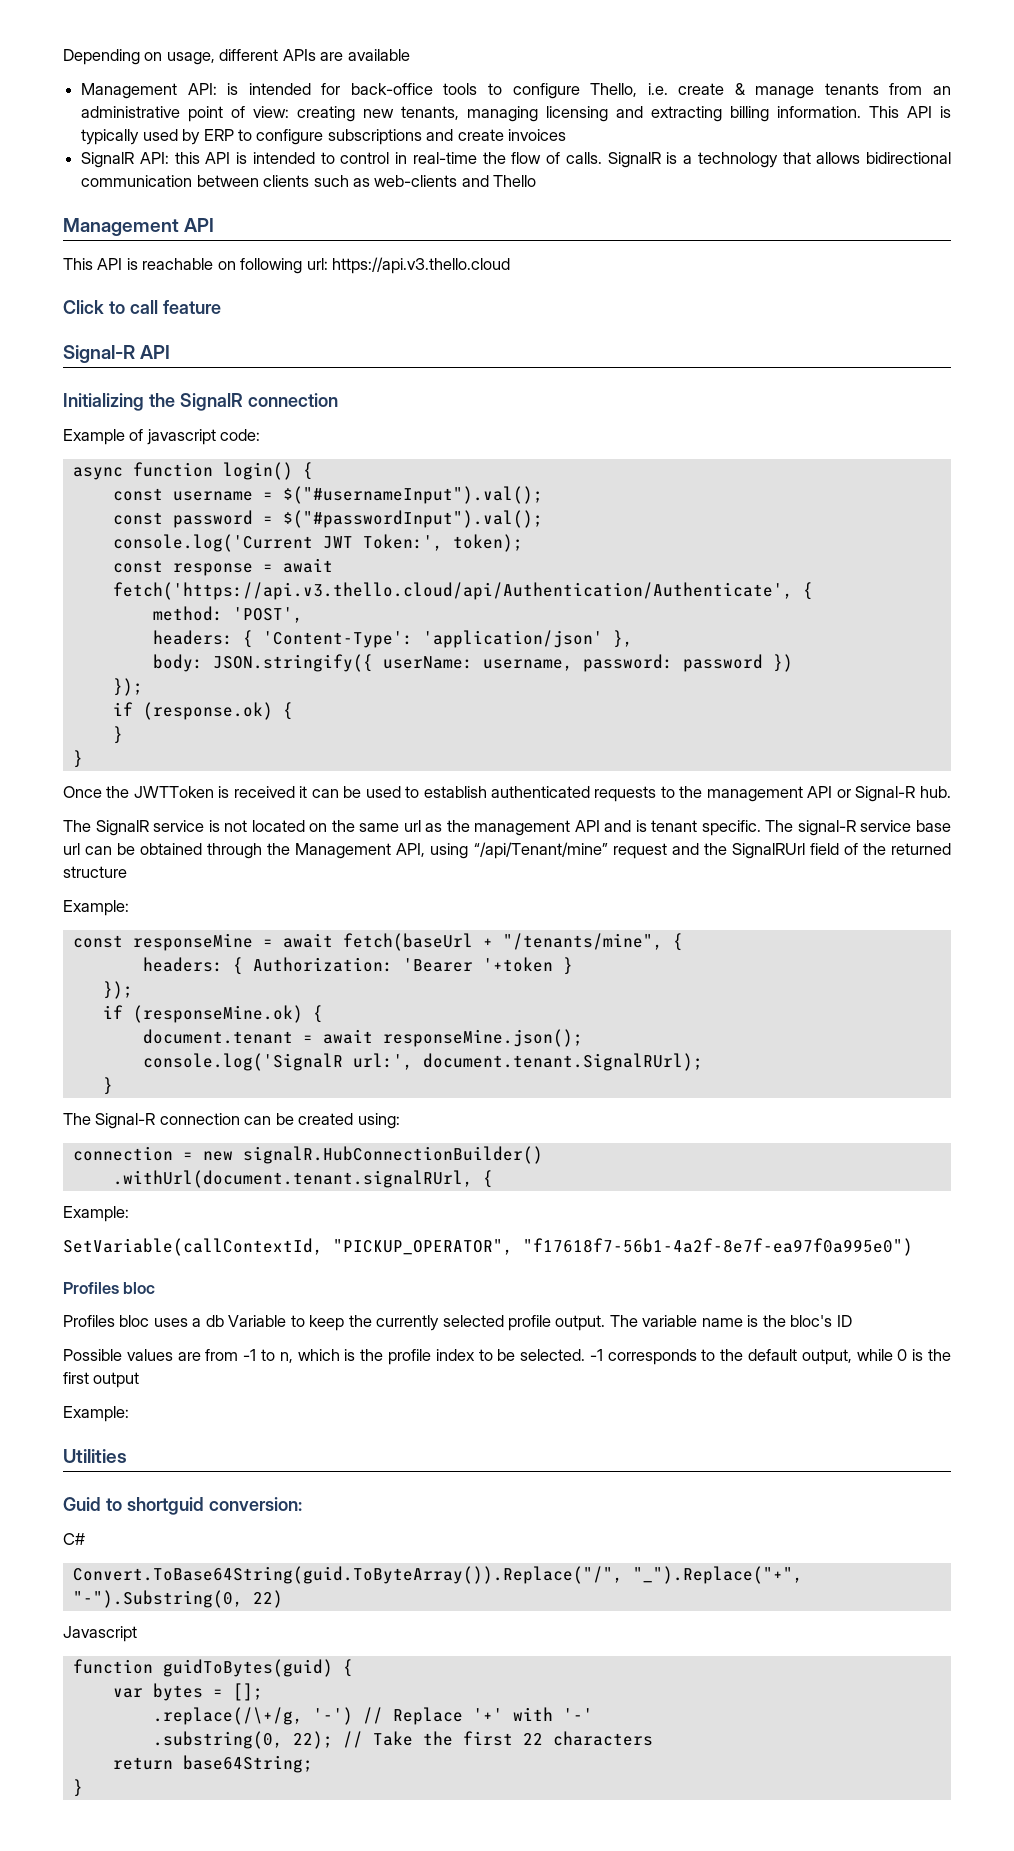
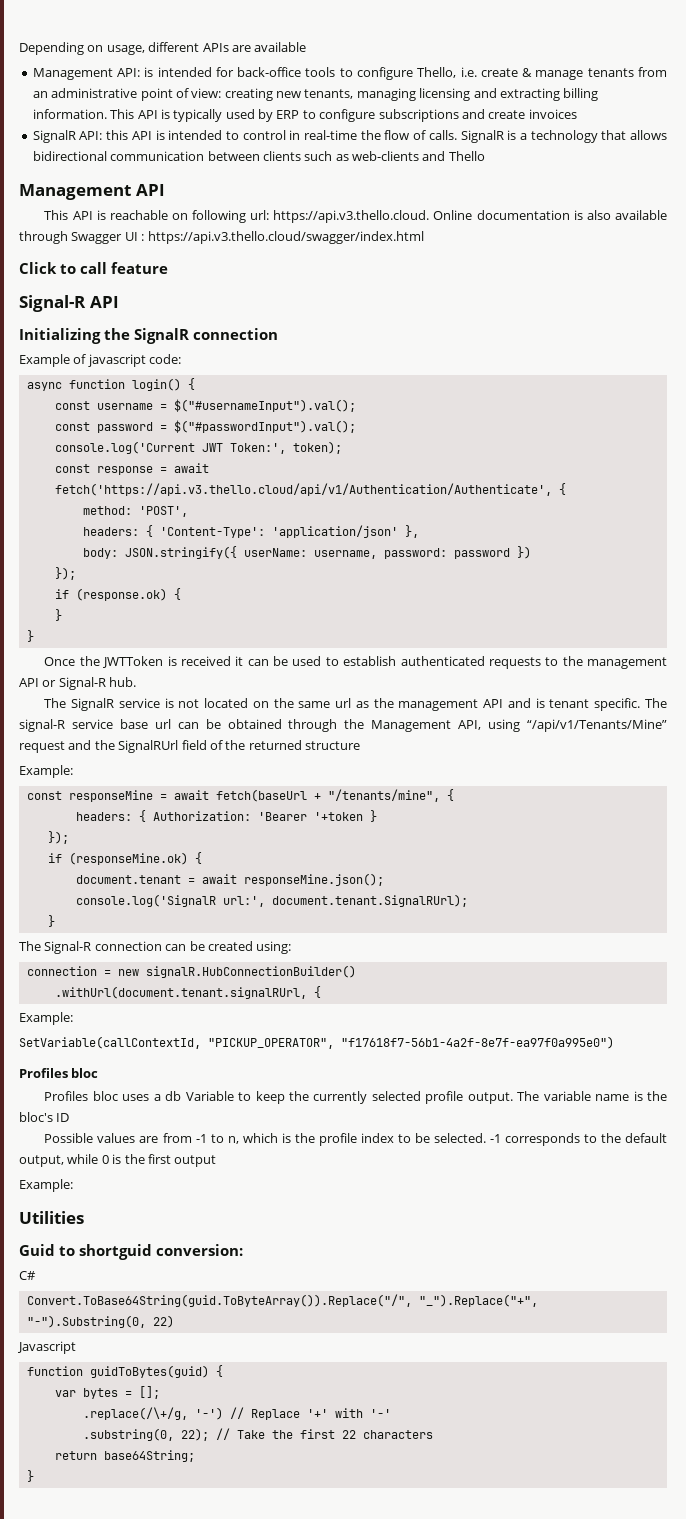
- This API is reachable on following url: https://api.v3.thello.cloud
+ This API is reachable on following url: https://api.v3.thello.cloud. Online documentation is also available through Swagger UI : https://api.v3.thello.cloud/swagger/index.html
- const response = await fetch('https://api.v3.thello.cloud/api/Authentication/Authenticate', {
+ const response = await fetch('https://api.v3.thello.cloud/api/v1/Authentication/Authenticate', {
- The signal-R service base url can be obtained through the Management API, using “/api/Tenant/mine” request and the SignalRUrl field of the returned structure
+ The signal-R service base url can be obtained through the Management API, using “/api/v1/Tenants/Mine” request and the SignalRUrl field of the returned structure

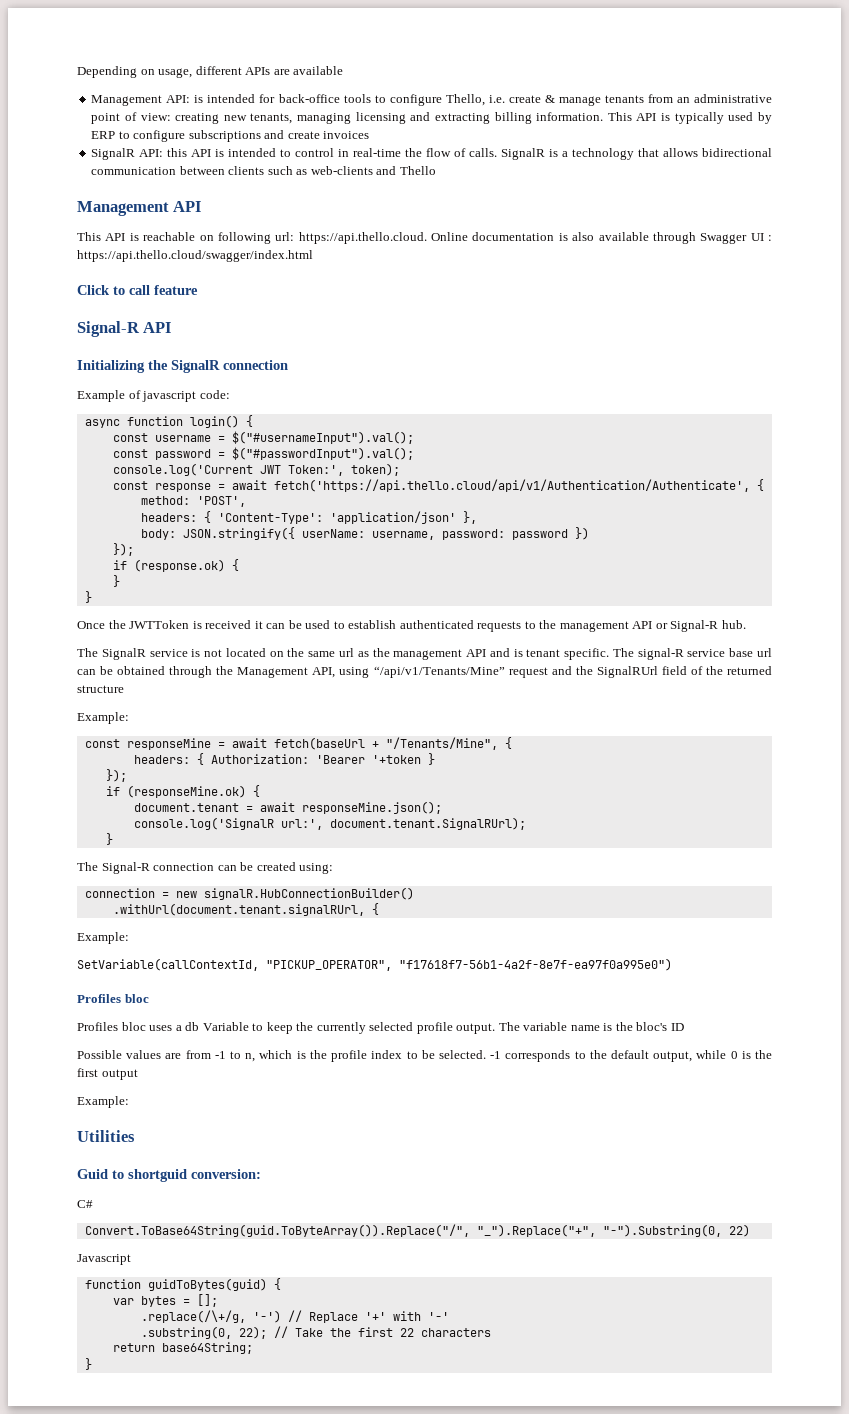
- This API is reachable on following url: https://api.v3.thello.cloud. Online documentation is also available through Swagger UI : https://api.v3.thello.cloud/swagger/index.html
+ This API is reachable on following url: https://api.thello.cloud. Online documentation is also available through Swagger UI : https://api.thello.cloud/swagger/index.html
- const response = await fetch('https://api.v3.thello.cloud/api/v1/Authentication/Authenticate', {
+ const response = await fetch('https://api.thello.cloud/api/v1/Authentication/Authenticate', {
- const responseMine = await fetch(baseUrl + "/tenants/mine", {
+ const responseMine = await fetch(baseUrl + "/Tenants/Mine", {

